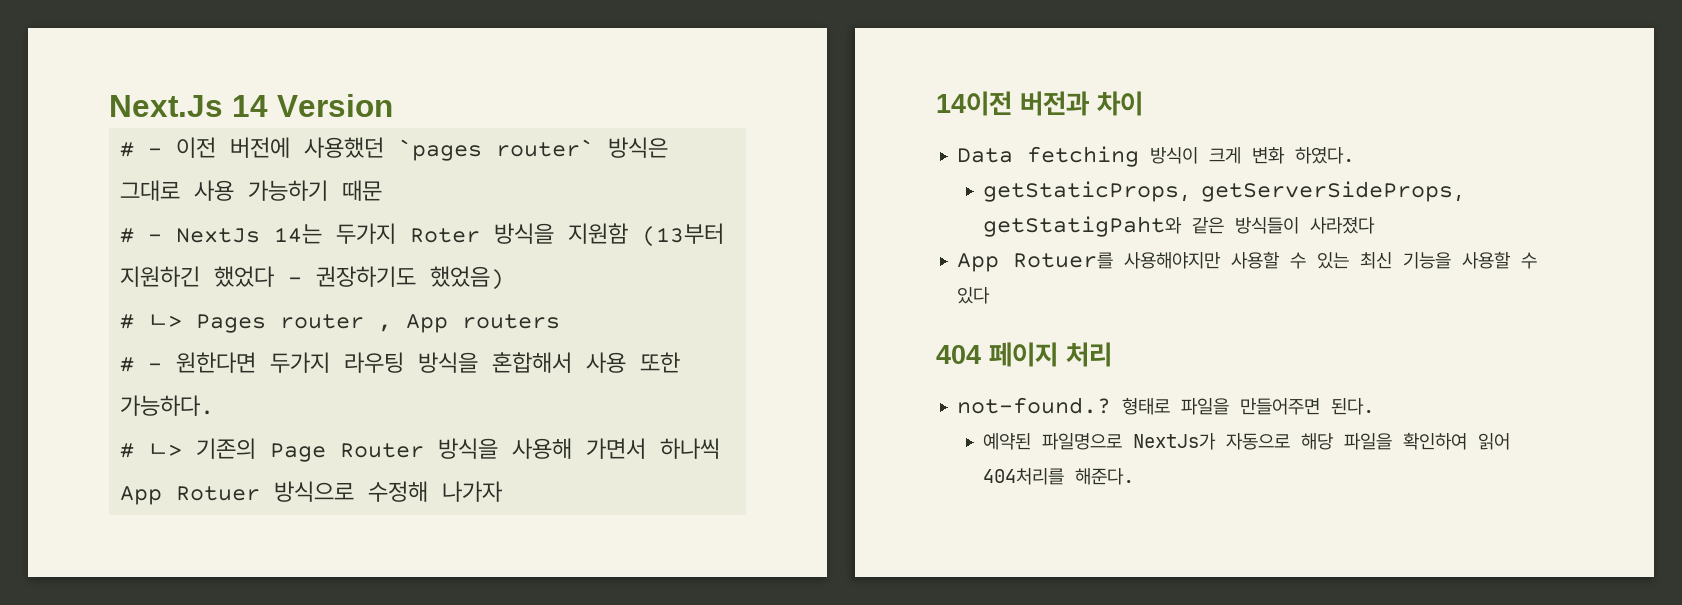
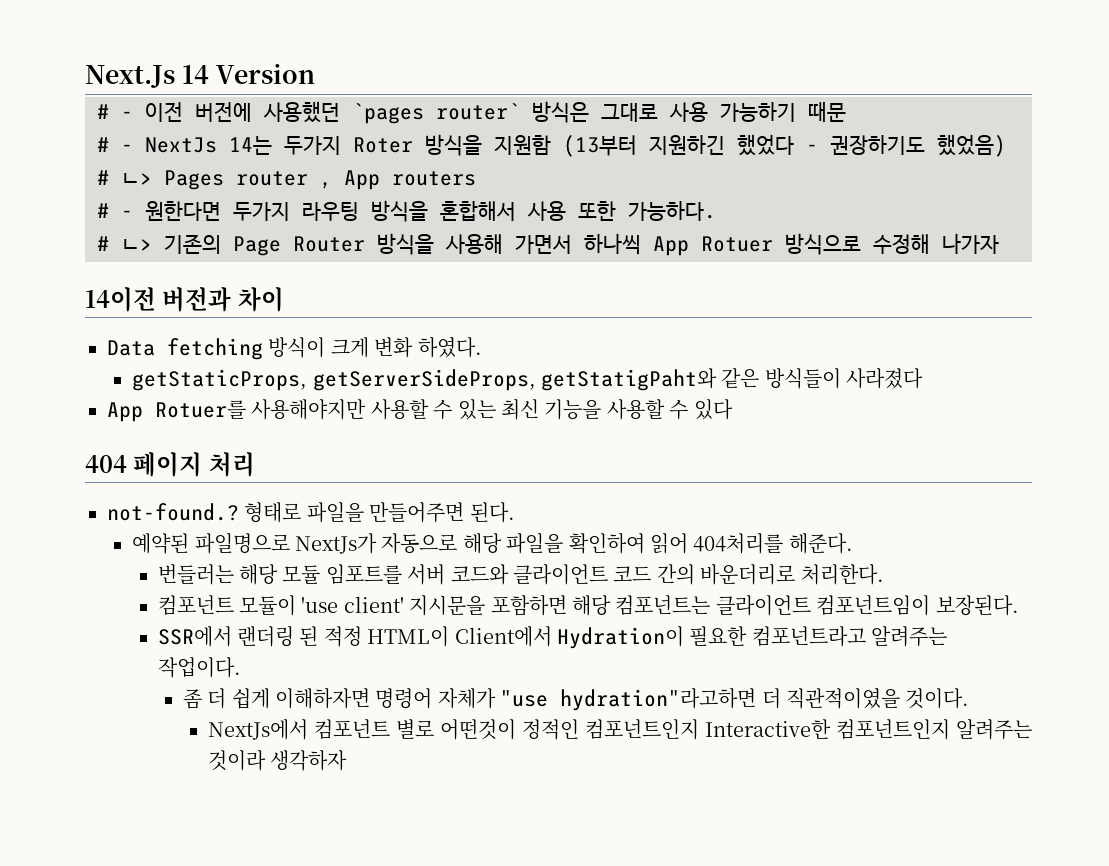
+ 번들러는 해당 모듈 임포트를 서버 코드와 클라이언트 코드 간의 바운더리로 처리한다.
+ 컴포넌트 모듈이 'use client' 지시문을 포함하면 해당 컴포넌트는 클라이언트 컴포넌트임이 보장된다.
+ SSR에서 랜더링 된 적정 HTML이 Client에서 Hydration이 필요한 컴포넌트라고 알려주는 작업이다.
+ 좀 더 쉽게 이해하자면 명령어 자체가 "use hydration"라고하면 더 직관적이였을 것이다.
+ NextJs에서 컴포넌트 별로 어떤것이 정적인 컴포넌트인지 Interactive한 컴포넌트인지 알려주는 것이라 생각하자

